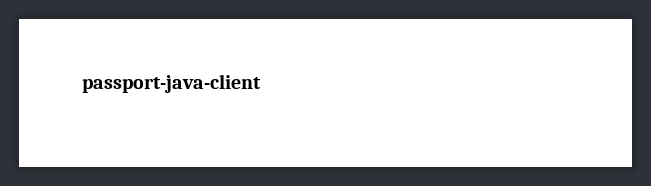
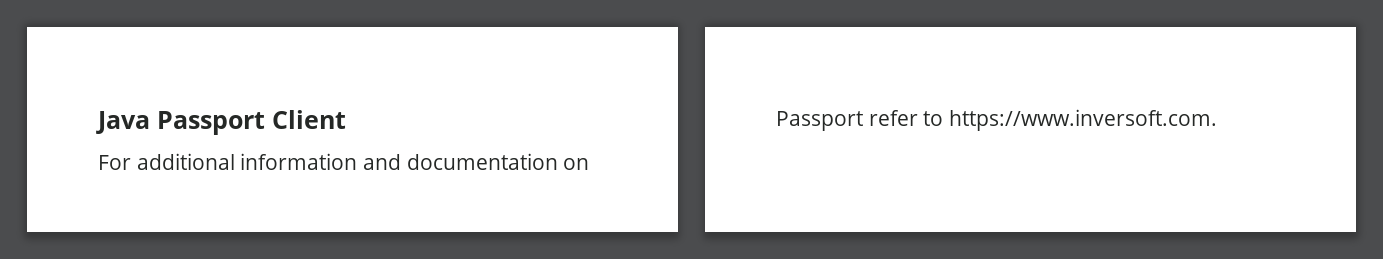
- passport-java-client
+ Java Passport Client
+ For additional information and documentation on Passport refer to https://www.inversoft.com.

